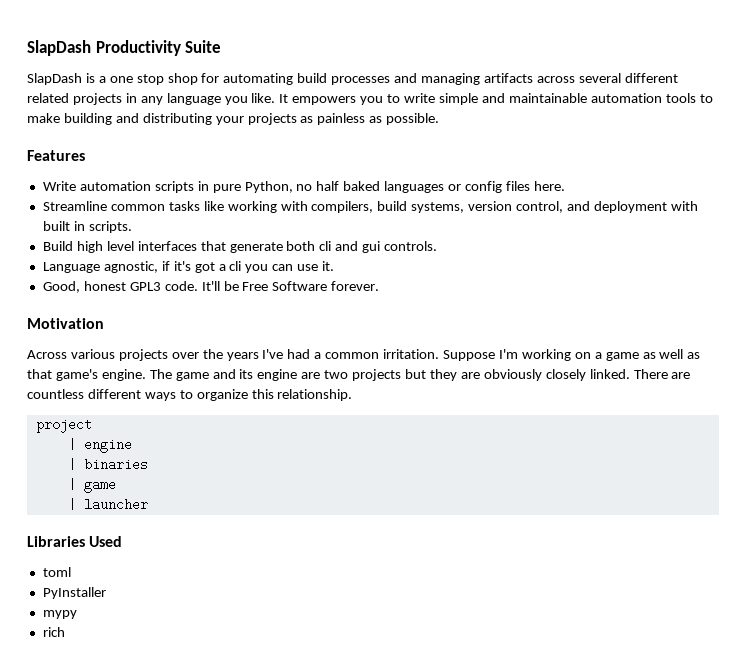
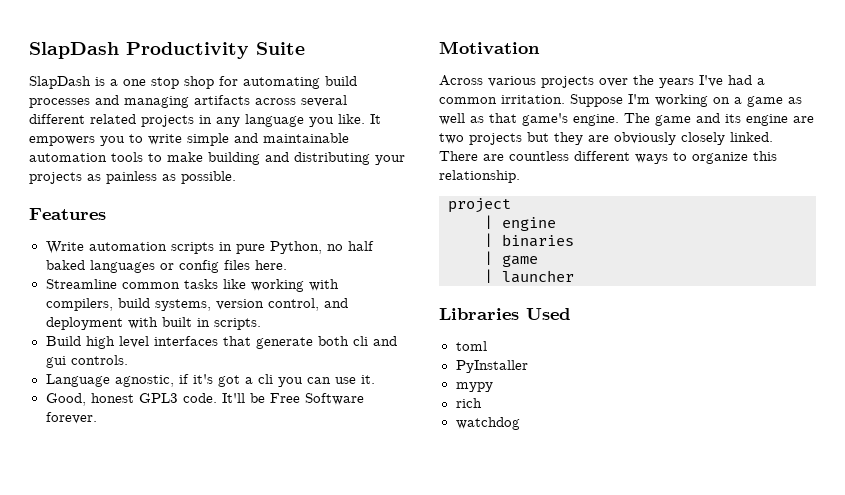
+ watchdog

